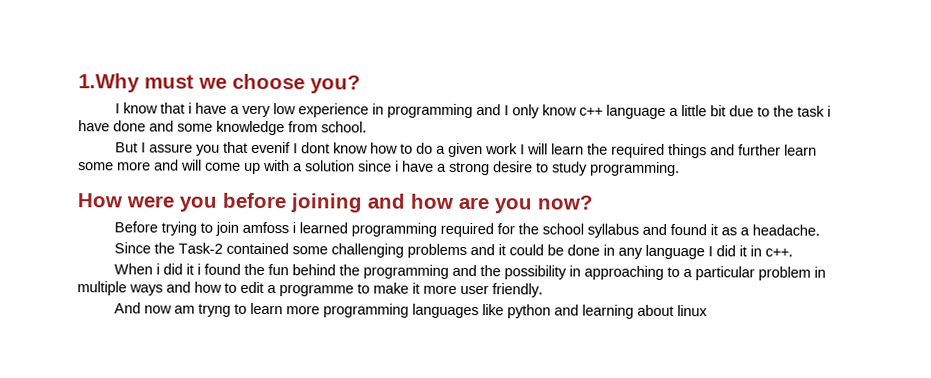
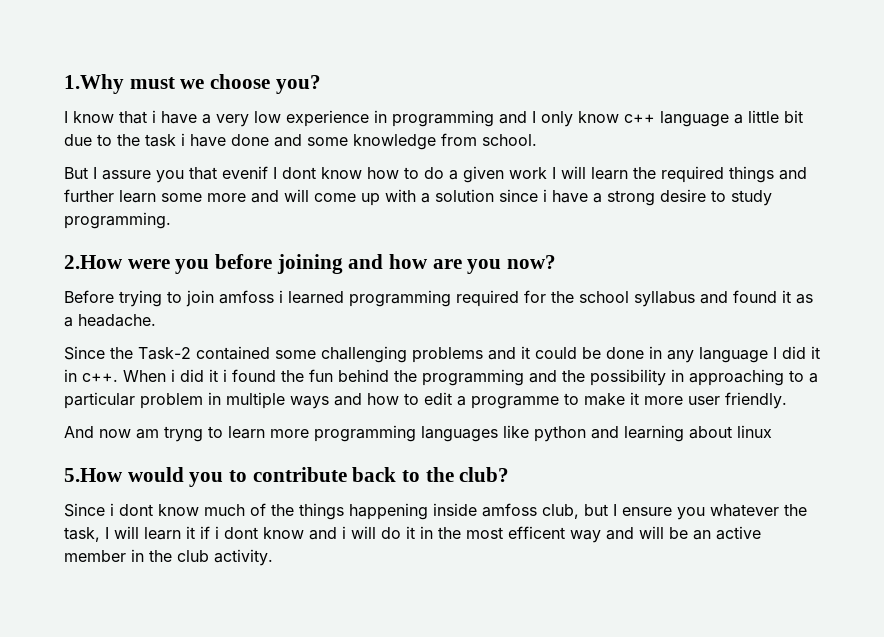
- How were you before joining and how are you now?
+ 2.How were you before joining and how are you now?
- Since the Task-2 contained some challenging problems and it could be done in any language I did it in c++.
- When i did it i found the fun behind the programming and the possibility in approaching to a particular problem in multiple ways and how to edit a programme to make it more user friendly.
+ Since the Task-2 contained some challenging problems and it could be done in any language I did it in c++. When i did it i found the fun behind the programming and the possibility in approaching to a particular problem in multiple ways and how to edit a programme to make it more user friendly.
+ 5.How would you to contribute back to the club?
+ Since i dont know much of the things happening inside amfoss club, but I ensure you whatever the task, I will learn it if i dont know and i will do it in the most efficent way and will be an active member in the club activity.

